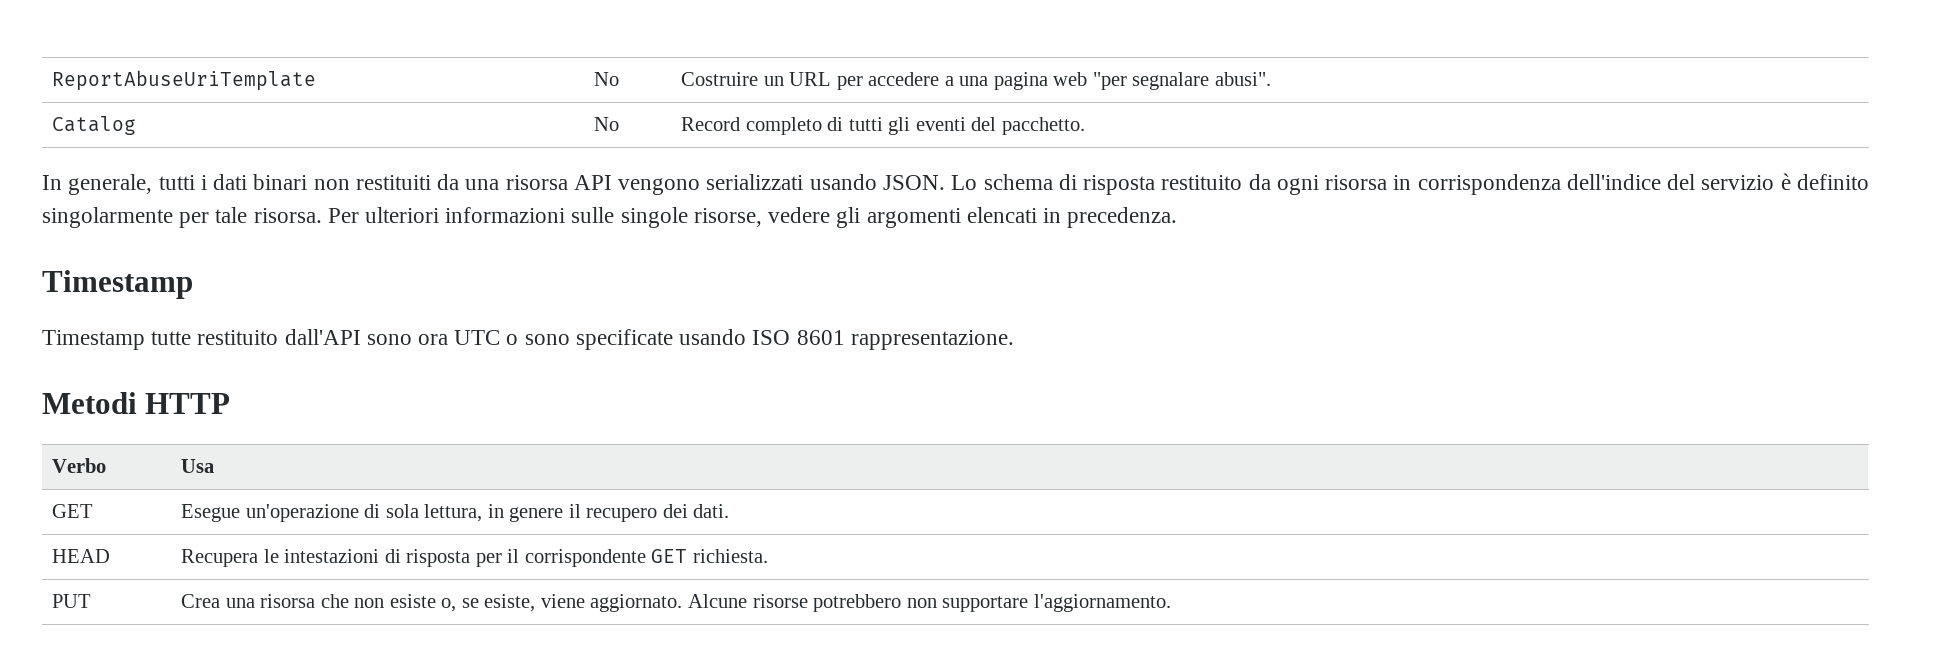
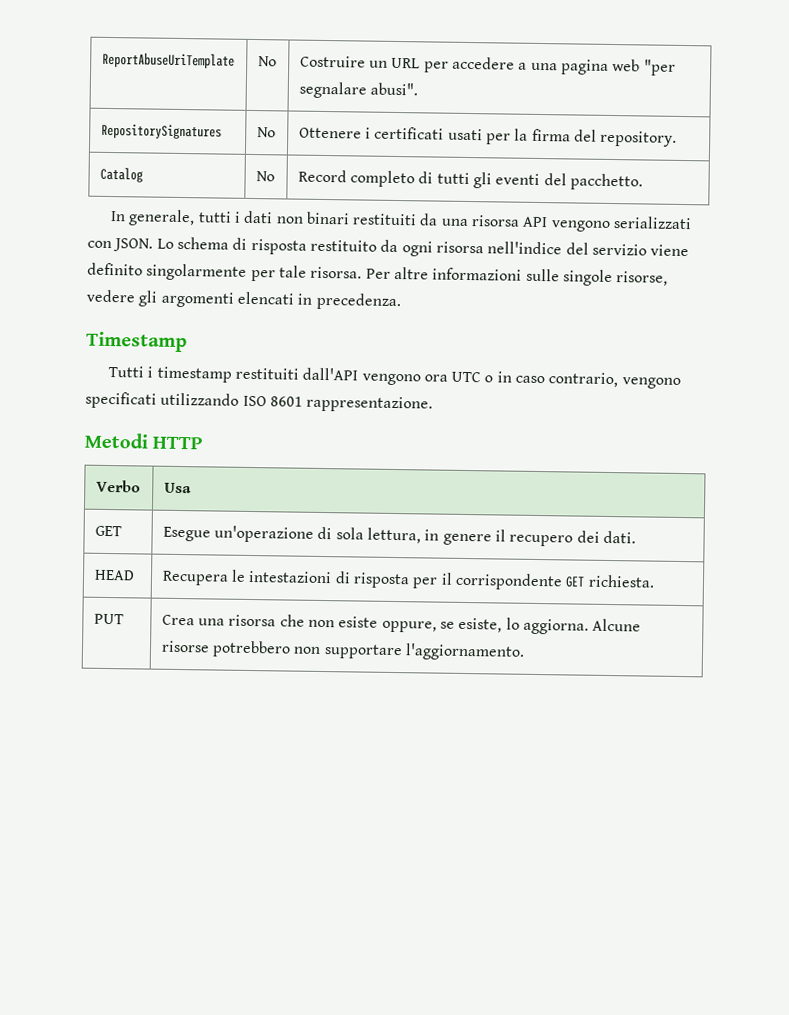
+ RepositorySignatures | No | Ottenere i certificati usati per la firma del repository.
- In generale, tutti i dati binari non restituiti da una risorsa API vengono serializzati usando JSON.
+ In generale, tutti i dati non binari restituiti da una risorsa API vengono serializzati con JSON.
- Lo schema di risposta restituito da ogni risorsa in corrispondenza dell'indice del servizio è definito singolarmente per tale risorsa.
+ Lo schema di risposta restituito da ogni risorsa nell'indice del servizio viene definito singolarmente per tale risorsa.
- Per ulteriori informazioni sulle singole risorse, vedere gli argomenti elencati in precedenza.
+ Per altre informazioni sulle singole risorse, vedere gli argomenti elencati in precedenza.
- Timestamp tutte restituito dall'API sono ora UTC o sono specificate usando ISO 8601 rappresentazione.
+ Tutti i timestamp restituiti dall'API vengono ora UTC o in caso contrario, vengono specificati utilizzando ISO 8601 rappresentazione.
- PUT | Crea una risorsa che non esiste o, se esiste, viene aggiornato. Alcune risorse potrebbero non supportare l'aggiornamento.
+ PUT | Crea una risorsa che non esiste oppure, se esiste, lo aggiorna. Alcune risorse potrebbero non supportare l'aggiornamento.

